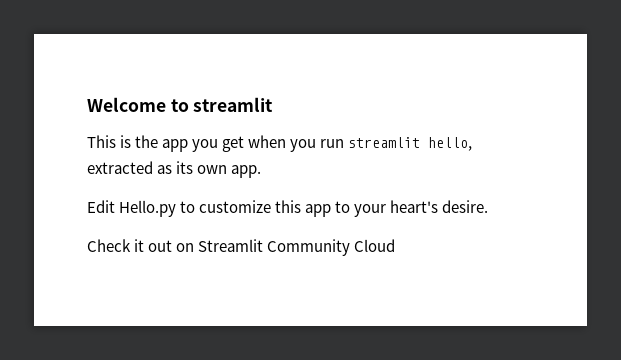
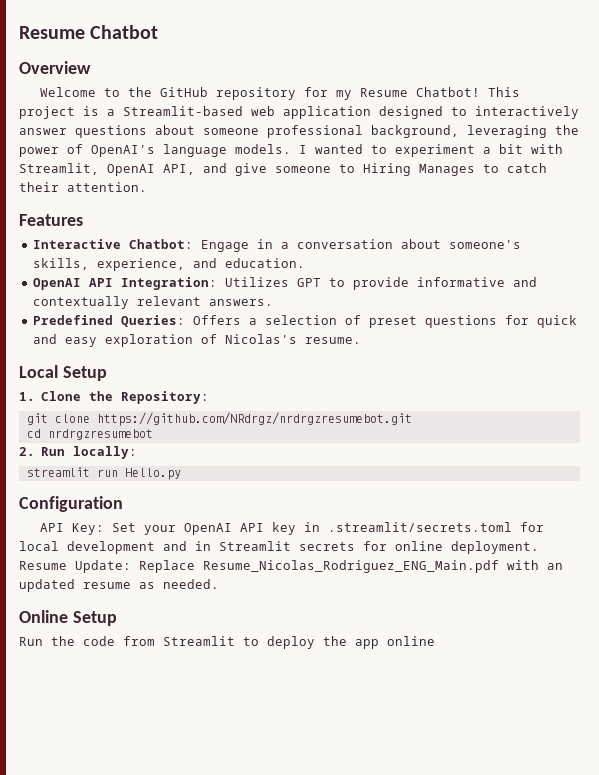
- Welcome to streamlit
- This is the app you get when you run streamlit hello, extracted as its own app.
- Edit Hello.py to customize this app to your heart's desire.
- Check it out on Streamlit Community Cloud
+ Resume Chatbot
+ Overview
+ Welcome to the GitHub repository for my Resume Chatbot! This project is a Streamlit-based web application designed to interactively answer questions about someone professional background, leveraging the power of OpenAI's language models. I wanted to experiment a bit with Streamlit, OpenAI API, and give someone to Hiring Manages to catch their attention.
+ Features
+ Interactive Chatbot: Engage in a conversation about someone's skills, experience, and education.
+ OpenAI API Integration: Utilizes GPT to provide informative and contextually relevant answers.
+ Predefined Queries: Offers a selection of preset questions for quick and easy exploration of Nicolas's resume.
+ Local Setup
+ 1. Clone the Repository:
+ git clone https://github.com/NRdrgz/nrdrgzresumebot.git
+ cd nrdrgzresumebot
+ 2. Run locally:
+ streamlit run Hello.py
+ Configuration
+ API Key: Set your OpenAI API key in .streamlit/secrets.toml for local development and in Streamlit secrets for online deployment. Resume Update: Replace Resume_Nicolas_Rodriguez_ENG_Main.pdf with an updated resume as needed.
+ Online Setup
+ Run the code from Streamlit to deploy the app online

